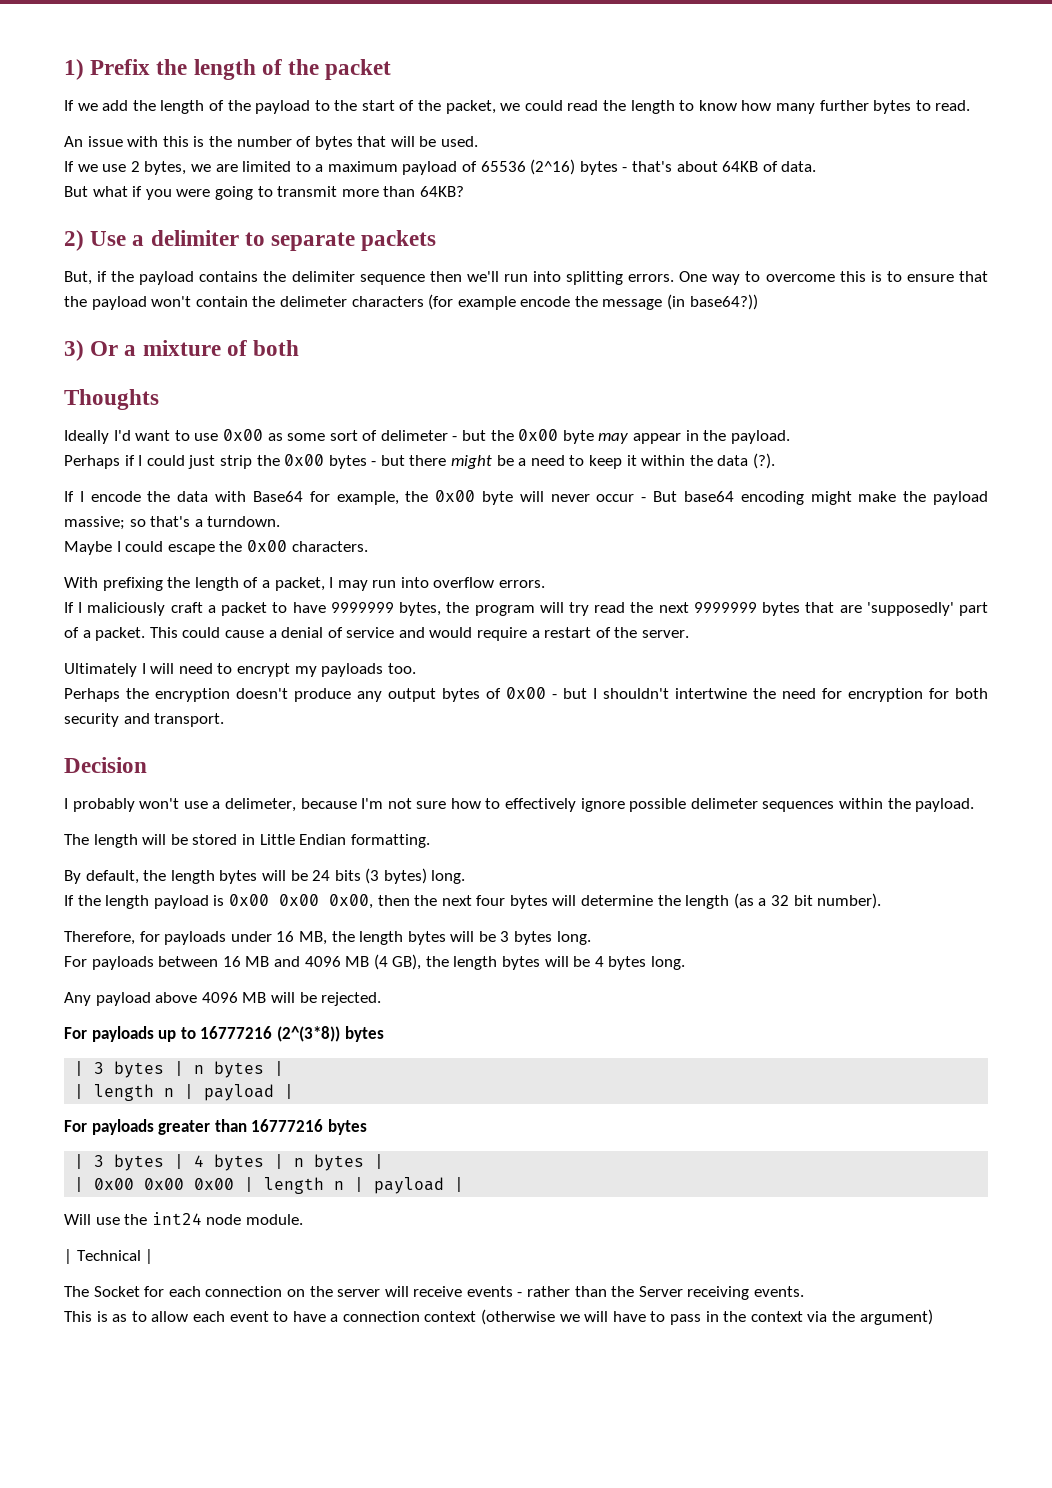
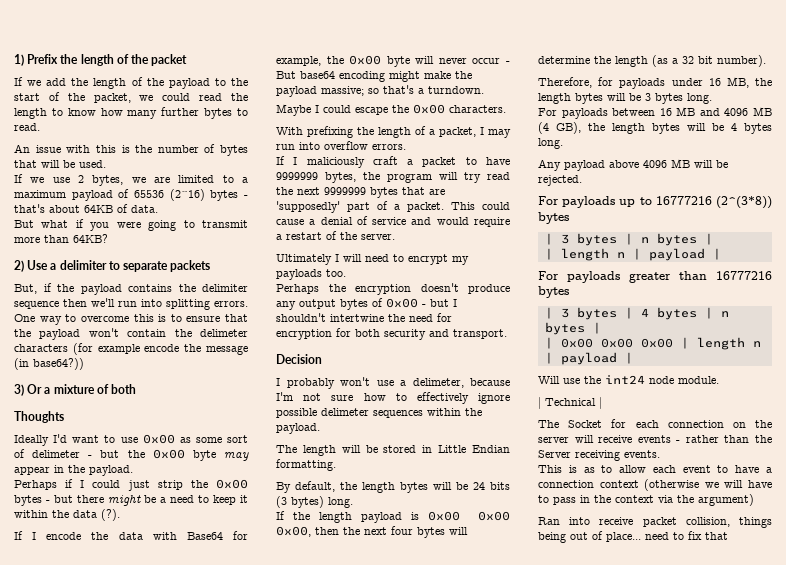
+ Ran into receive packet collision, things being out of place... need to fix that

